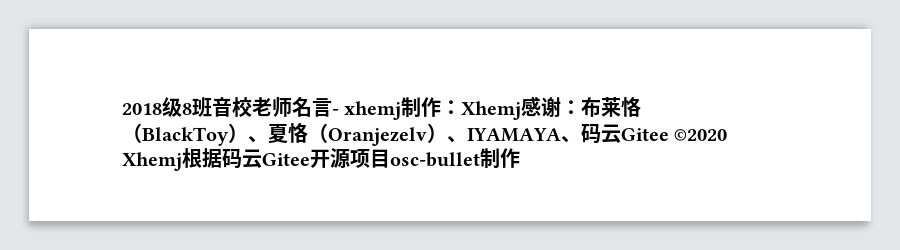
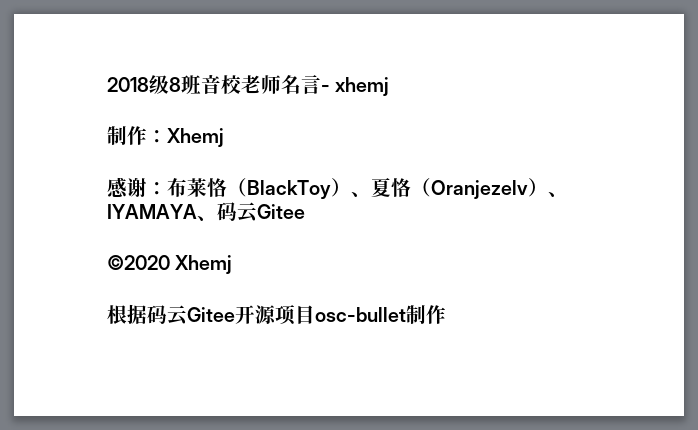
- 2018级8班音校老师名言- xhemj制作：Xhemj感谢：布莱恪（BlackToy）、夏恪（Oranjezelv）、IYAMAYA、码云Gitee ©2020 Xhemj根据码云Gitee开源项目osc-bullet制作
+ 2018级8班音校老师名言- xhemj
+ 制作：Xhemj
+ 感谢：布莱恪（BlackToy）、夏恪（Oranjezelv）、IYAMAYA、码云Gitee
+ ©2020 Xhemj
+ 根据码云Gitee开源项目osc-bullet制作

